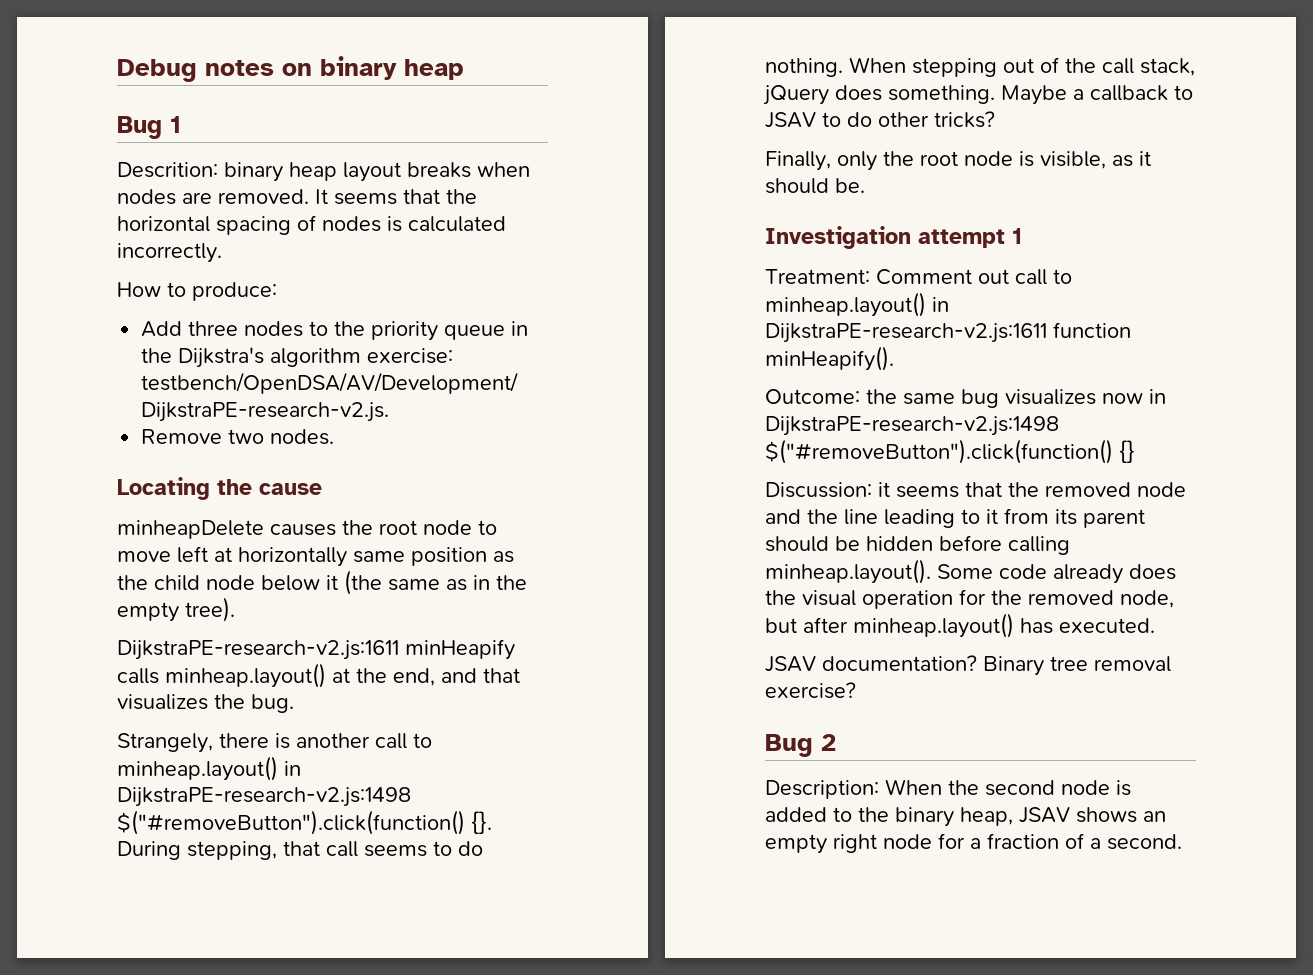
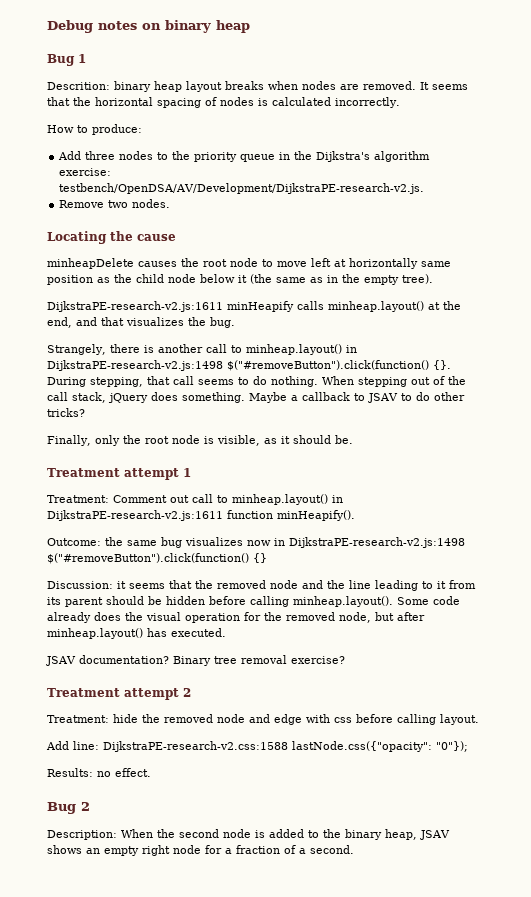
- Investigation attempt 1
+ Treatment attempt 1
+ Treatment attempt 2
+ Treatment: hide the removed node and edge with css before calling layout.
+ Add line: DijkstraPE-research-v2.css:1588 lastNode.css({"opacity": "0"});
+ Results: no effect.

